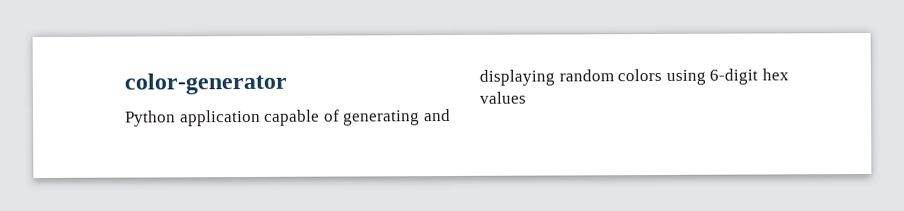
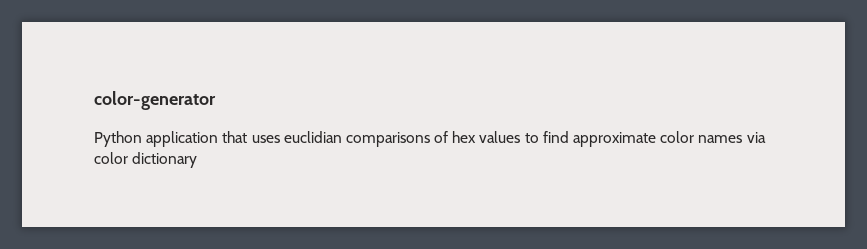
- Python application capable of generating and displaying random colors using 6-digit hex values
+ Python application that uses euclidian comparisons of hex values to find approximate color names via color dictionary

